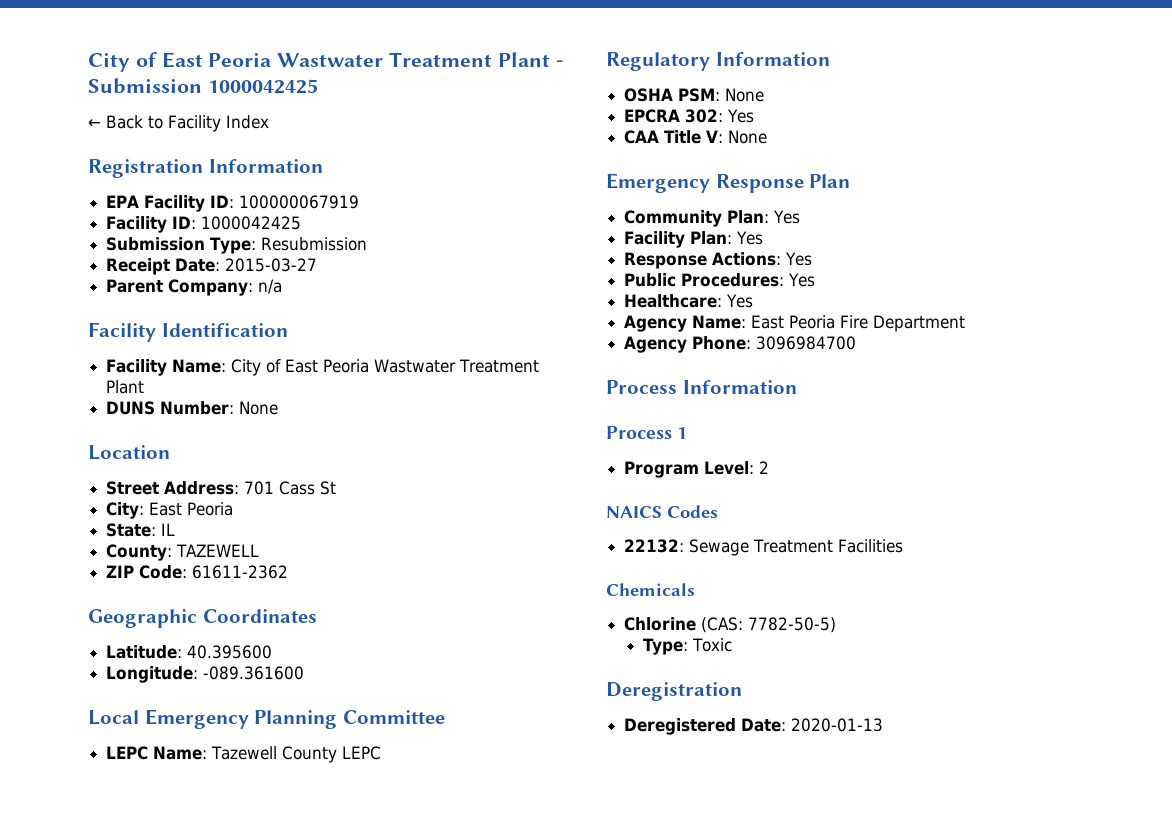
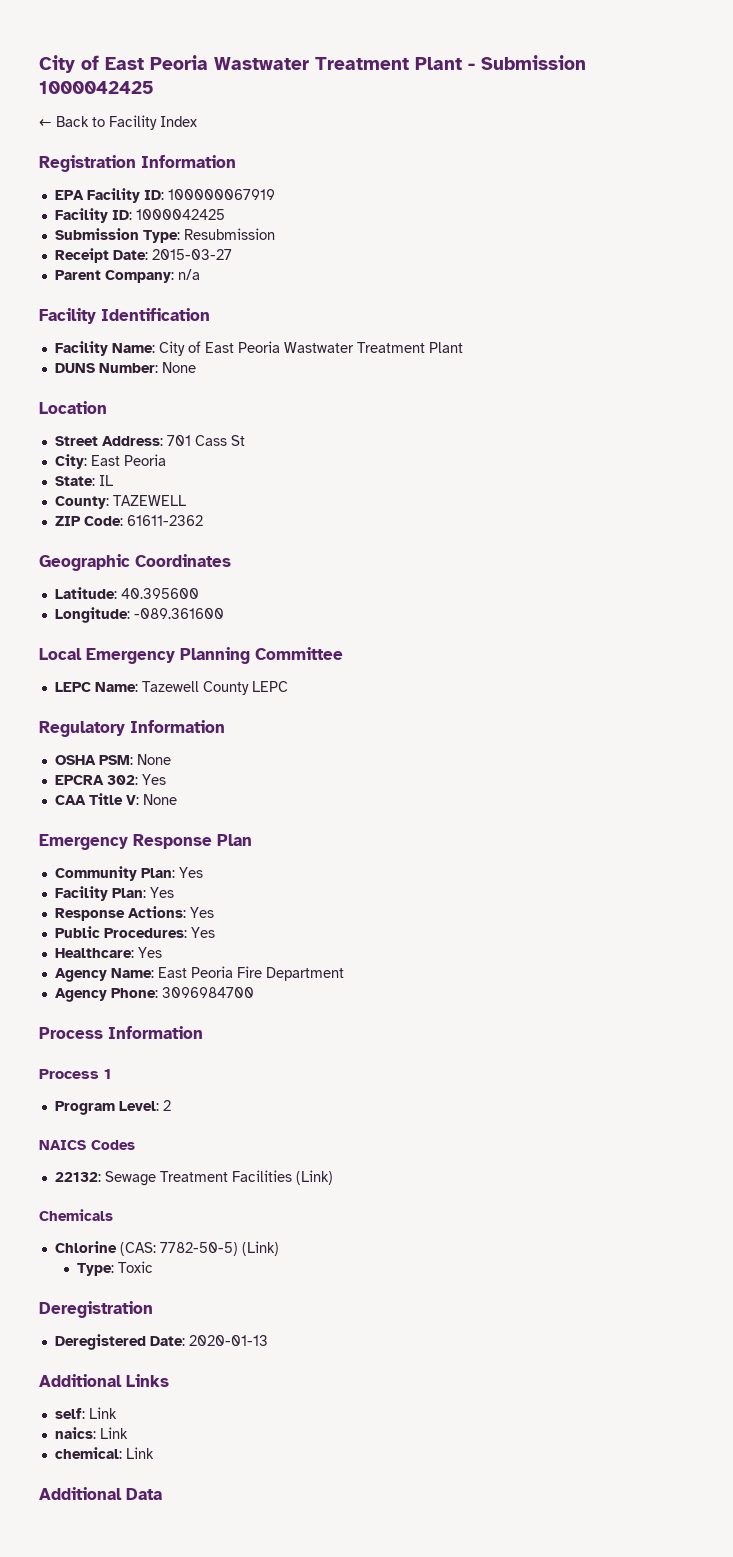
- 22132: Sewage Treatment Facilities
+ 22132: Sewage Treatment Facilities (Link)
- Chlorine (CAS: 7782-50-5)
+ Chlorine (CAS: 7782-50-5) (Link)
+ Additional Links
+ self: Link
+ naics: Link
+ chemical: Link
+ Additional Data

